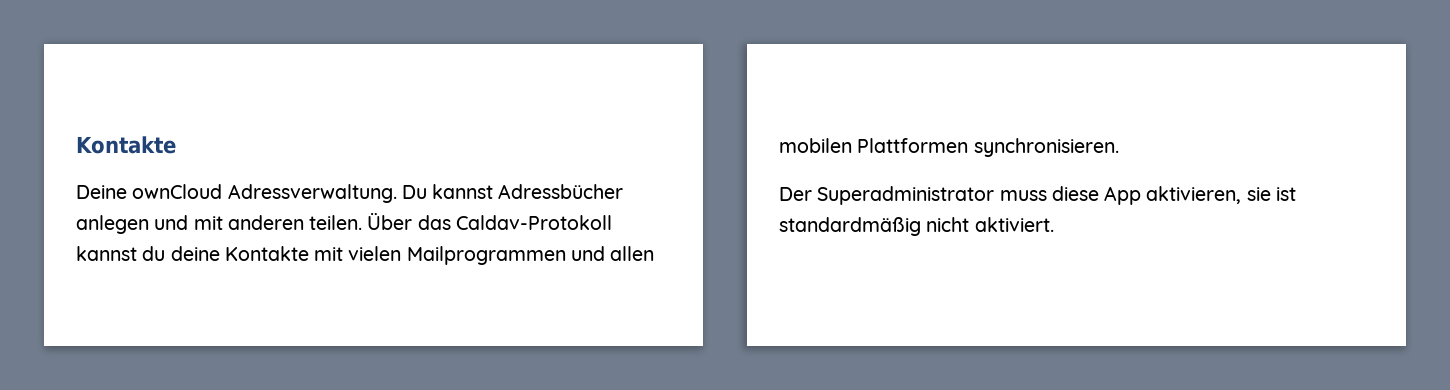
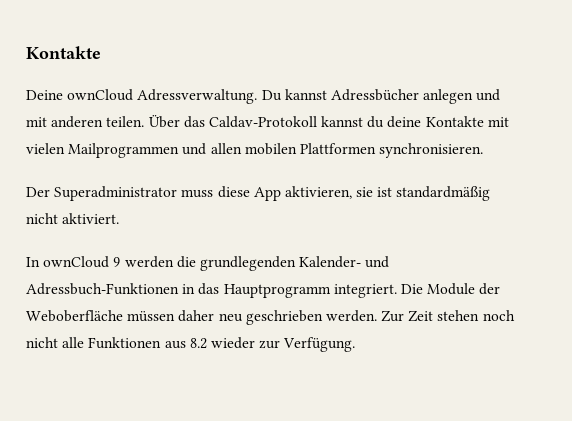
+ In ownCloud 9 werden die grundlegenden Kalender- und Adressbuch-Funktionen in das Hauptprogramm integriert. Die Module der Weboberfläche müssen daher neu geschrieben werden. Zur Zeit stehen noch nicht alle Funktionen aus 8.2 wieder zur Verfügung.

